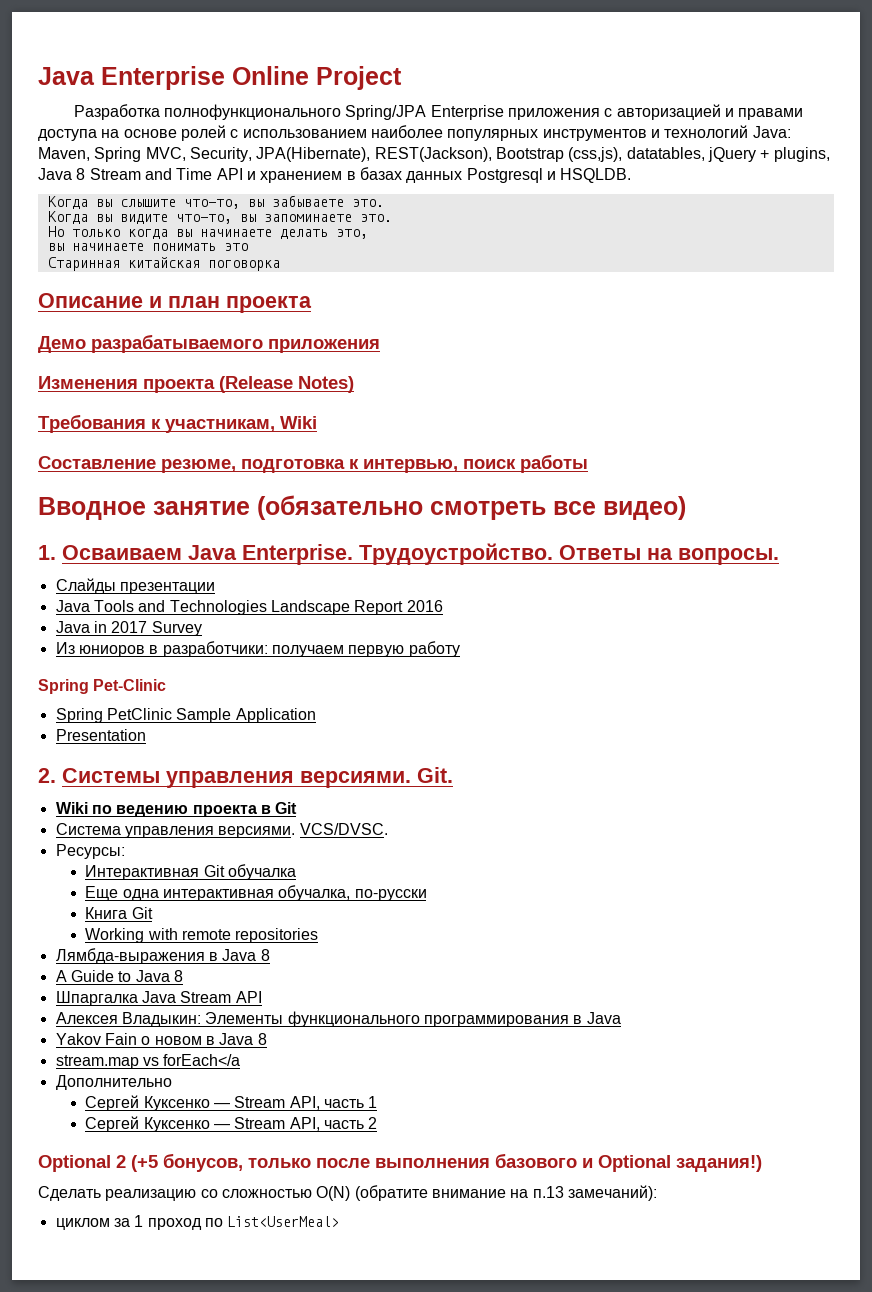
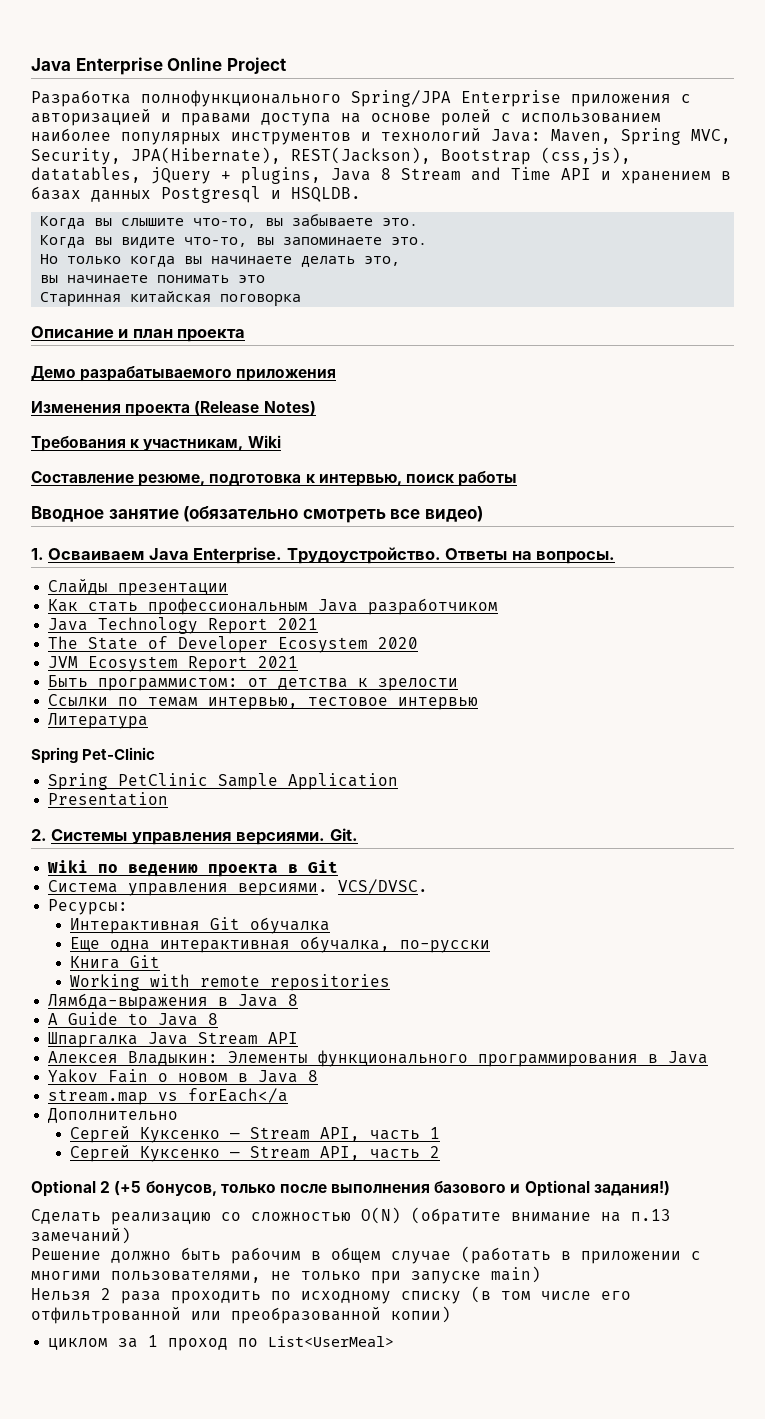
- Java Tools and Technologies Landscape Report 2016
- Java in 2017 Survey
- Из юниоров в разработчики: получаем первую работу
+ Как стать профессиональным Java разработчиком
+ Java Technology Report 2021
+ The State of Developer Ecosystem 2020
+ JVM Ecosystem Report 2021
+ Быть программистом: от детства к зрелости
+ Ссылки по темам интервью, тестовое интервью
+ Литература
- Сделать реализацию со сложностью O(N) (обратите внимание на п.13 замечаний):
+ Сделать реализацию со сложностью O(N) (обратите внимание на п.13 замечаний)
+ Решение должно быть рабочим в общем случае (работать в приложении с многими пользователями, не только при запуске main)
+ Нельзя 2 раза проходить по исходному списку (в том числе его отфильтрованной или преобразованной копии)

